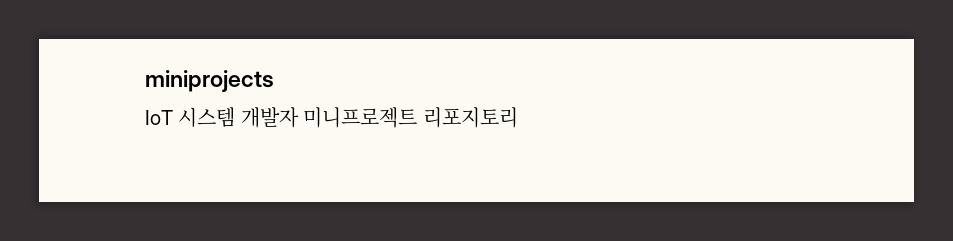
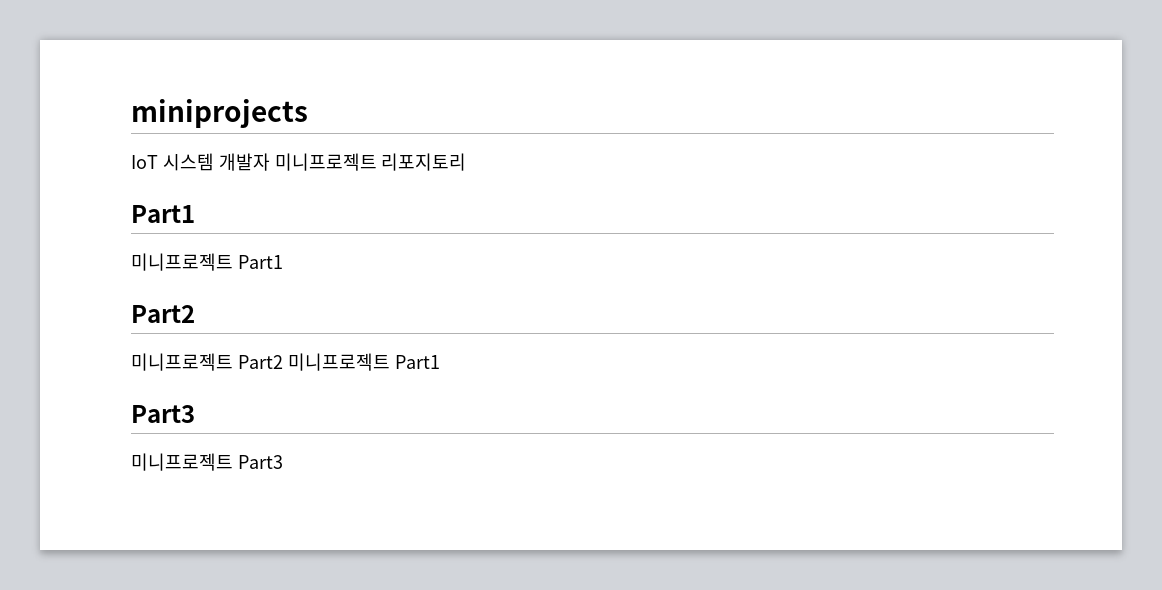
  IoT 시스템 개발자 미니프로젝트 리포지토리
+ Part1
+ 미니프로젝트 Part1
+ Part2
+ 미니프로젝트 Part2 미니프로젝트 Part1
+ Part3
+ 미니프로젝트 Part3

